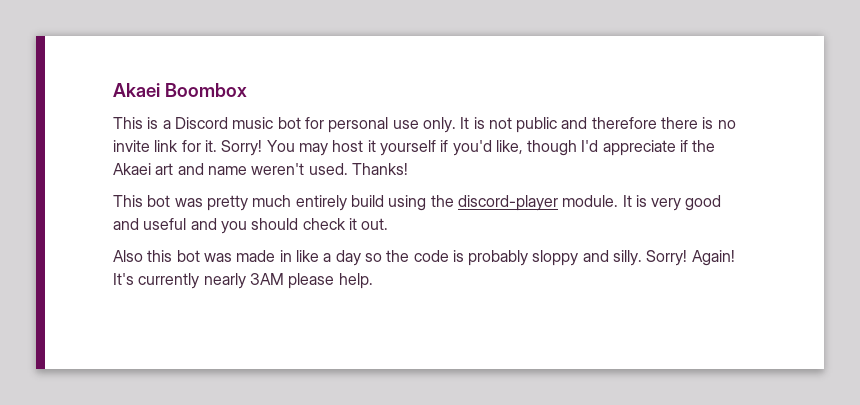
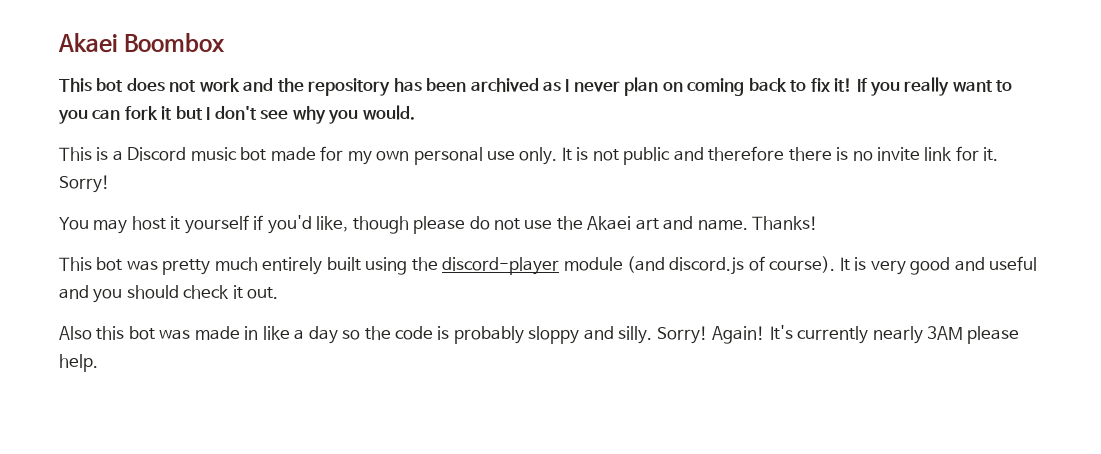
+ This bot does not work and the repository has been archived as I never plan on coming back to fix it! If you really want to you can fork it but I don't see why you would.
- This is a Discord music bot for personal use only.
+ This is a Discord music bot made for my own personal use only.
- It is not public and therefore there is no invite link for it. Sorry! You may host it yourself if you'd like, though I'd appreciate if the Akaei art and name weren't used.
+ It is not public and therefore there is no invite link for it. Sorry!
+ You may host it yourself if you'd like, though please do not use the Akaei art and name.
- This bot was pretty much entirely build using the discord-player module.
+ This bot was pretty much entirely built using the discord-player module (and discord.js of course).

